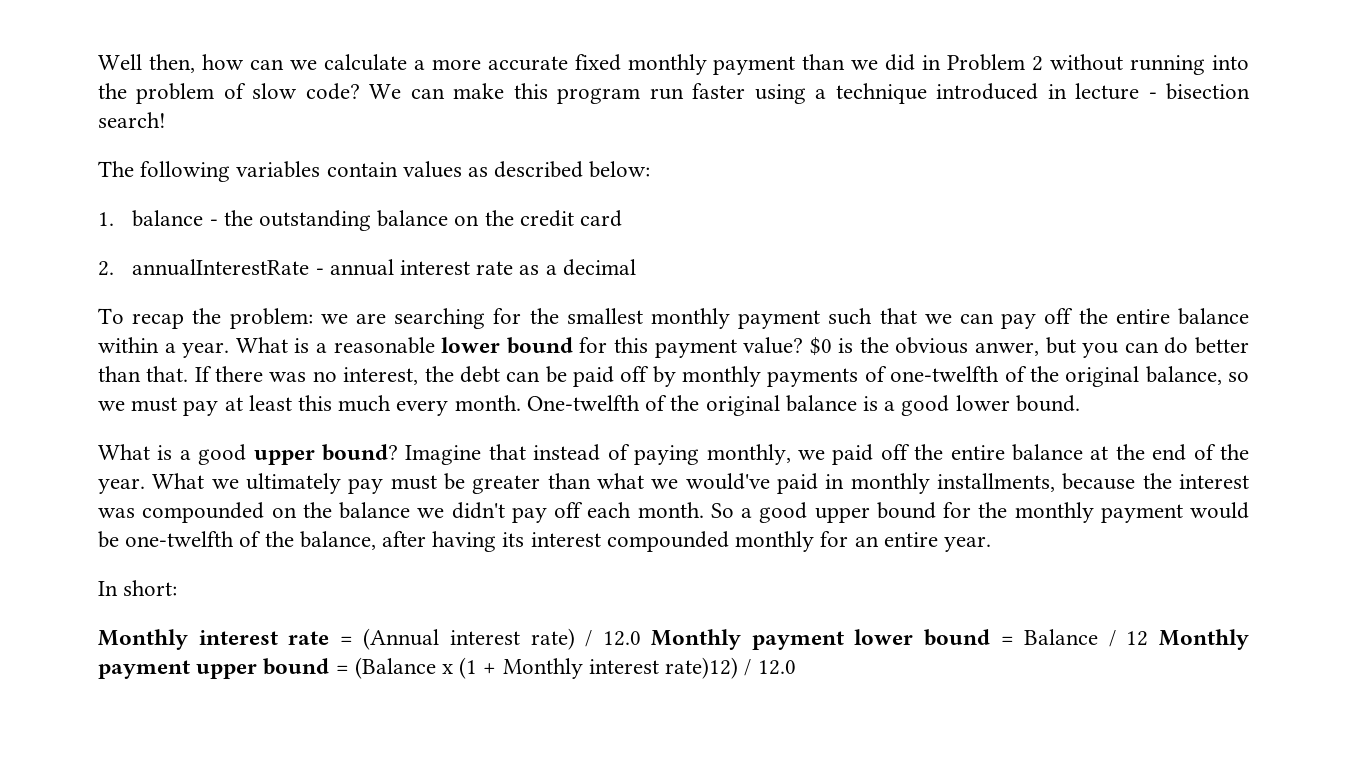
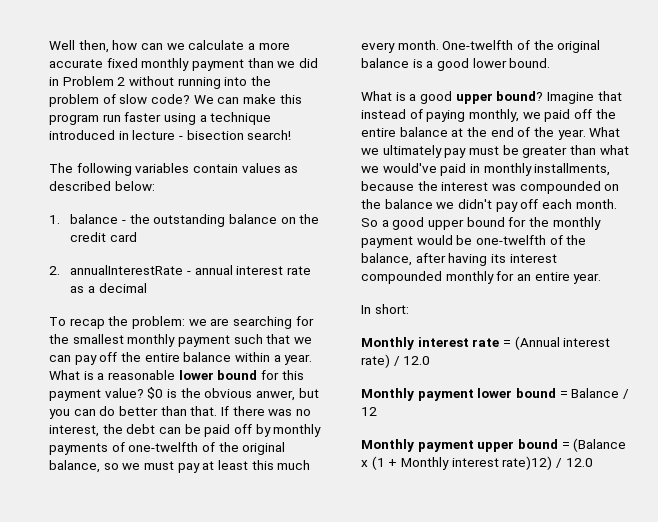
- Monthly interest rate = (Annual interest rate) / 12.0 Monthly payment lower bound = Balance / 12 Monthly payment upper bound = (Balance x (1 + Monthly interest rate)12) / 12.0
+ Monthly interest rate = (Annual interest rate) / 12.0
+ Monthly payment lower bound = Balance / 12
+ Monthly payment upper bound = (Balance x (1 + Monthly interest rate)12) / 12.0

